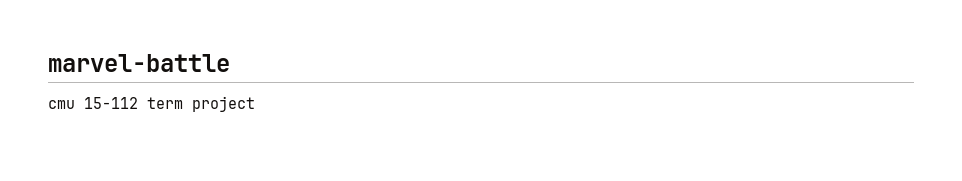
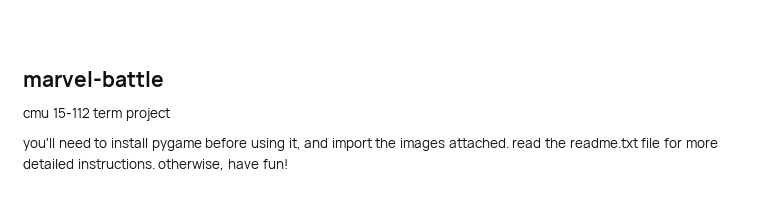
+ you'll need to install pygame before using it, and import the images attached. read the readme.txt file for more detailed instructions. otherwise, have fun!

